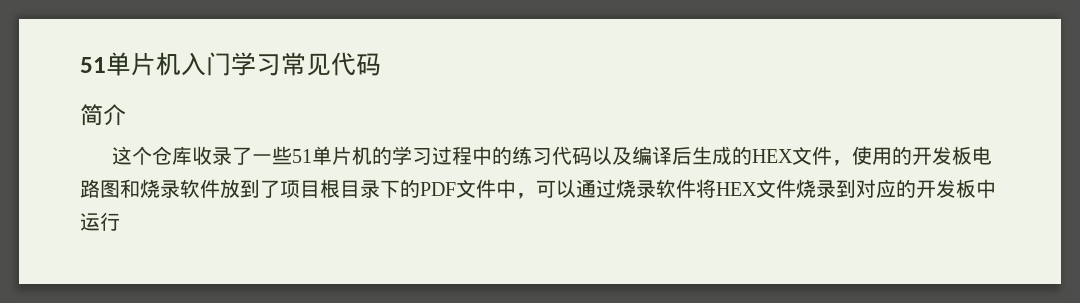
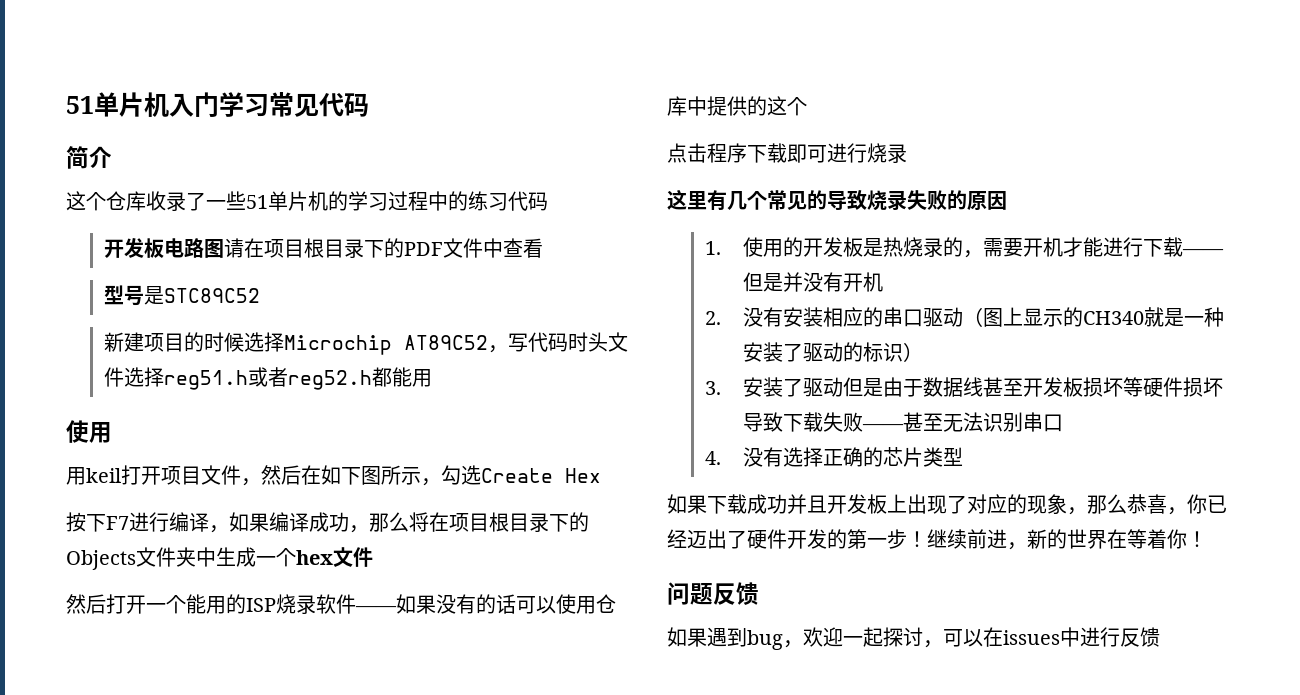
- 这个仓库收录了一些51单片机的学习过程中的练习代码以及编译后生成的HEX文件，使用的开发板电路图和烧录软件放到了项目根目录下的PDF文件中，可以通过烧录软件将HEX文件烧录到对应的开发板中运行
+ 这个仓库收录了一些51单片机的学习过程中的练习代码
+ 开发板电路图请在项目根目录下的PDF文件中查看
+ 型号是STC89C52
+ 新建项目的时候选择Microchip AT89C52，写代码时头文件选择reg51.h或者reg52.h都能用
+ 使用
+ 用keil打开项目文件，然后在如下图所示，勾选Create Hex
+ 按下F7进行编译，如果编译成功，那么将在项目根目录下的Objects文件夹中生成一个hex文件
+ 然后打开一个能用的ISP烧录软件——如果没有的话可以使用仓库中提供的这个
+ 点击程序下载即可进行烧录
+ 这里有几个常见的导致烧录失败的原因
+ 1.使用的开发板是热烧录的，需要开机才能进行下载——但是并没有开机
+ 2.没有安装相应的串口驱动（图上显示的CH340就是一种安装了驱动的标识）
+ 3.安装了驱动但是由于数据线甚至开发板损坏等硬件损坏导致下载失败——甚至无法识别串口
+ 4.没有选择正确的芯片类型
+ 如果下载成功并且开发板上出现了对应的现象，那么恭喜，你已经迈出了硬件开发的第一步！继续前进，新的世界在等着你！
+ 问题反馈
+ 如果遇到bug，欢迎一起探讨，可以在issues中进行反馈

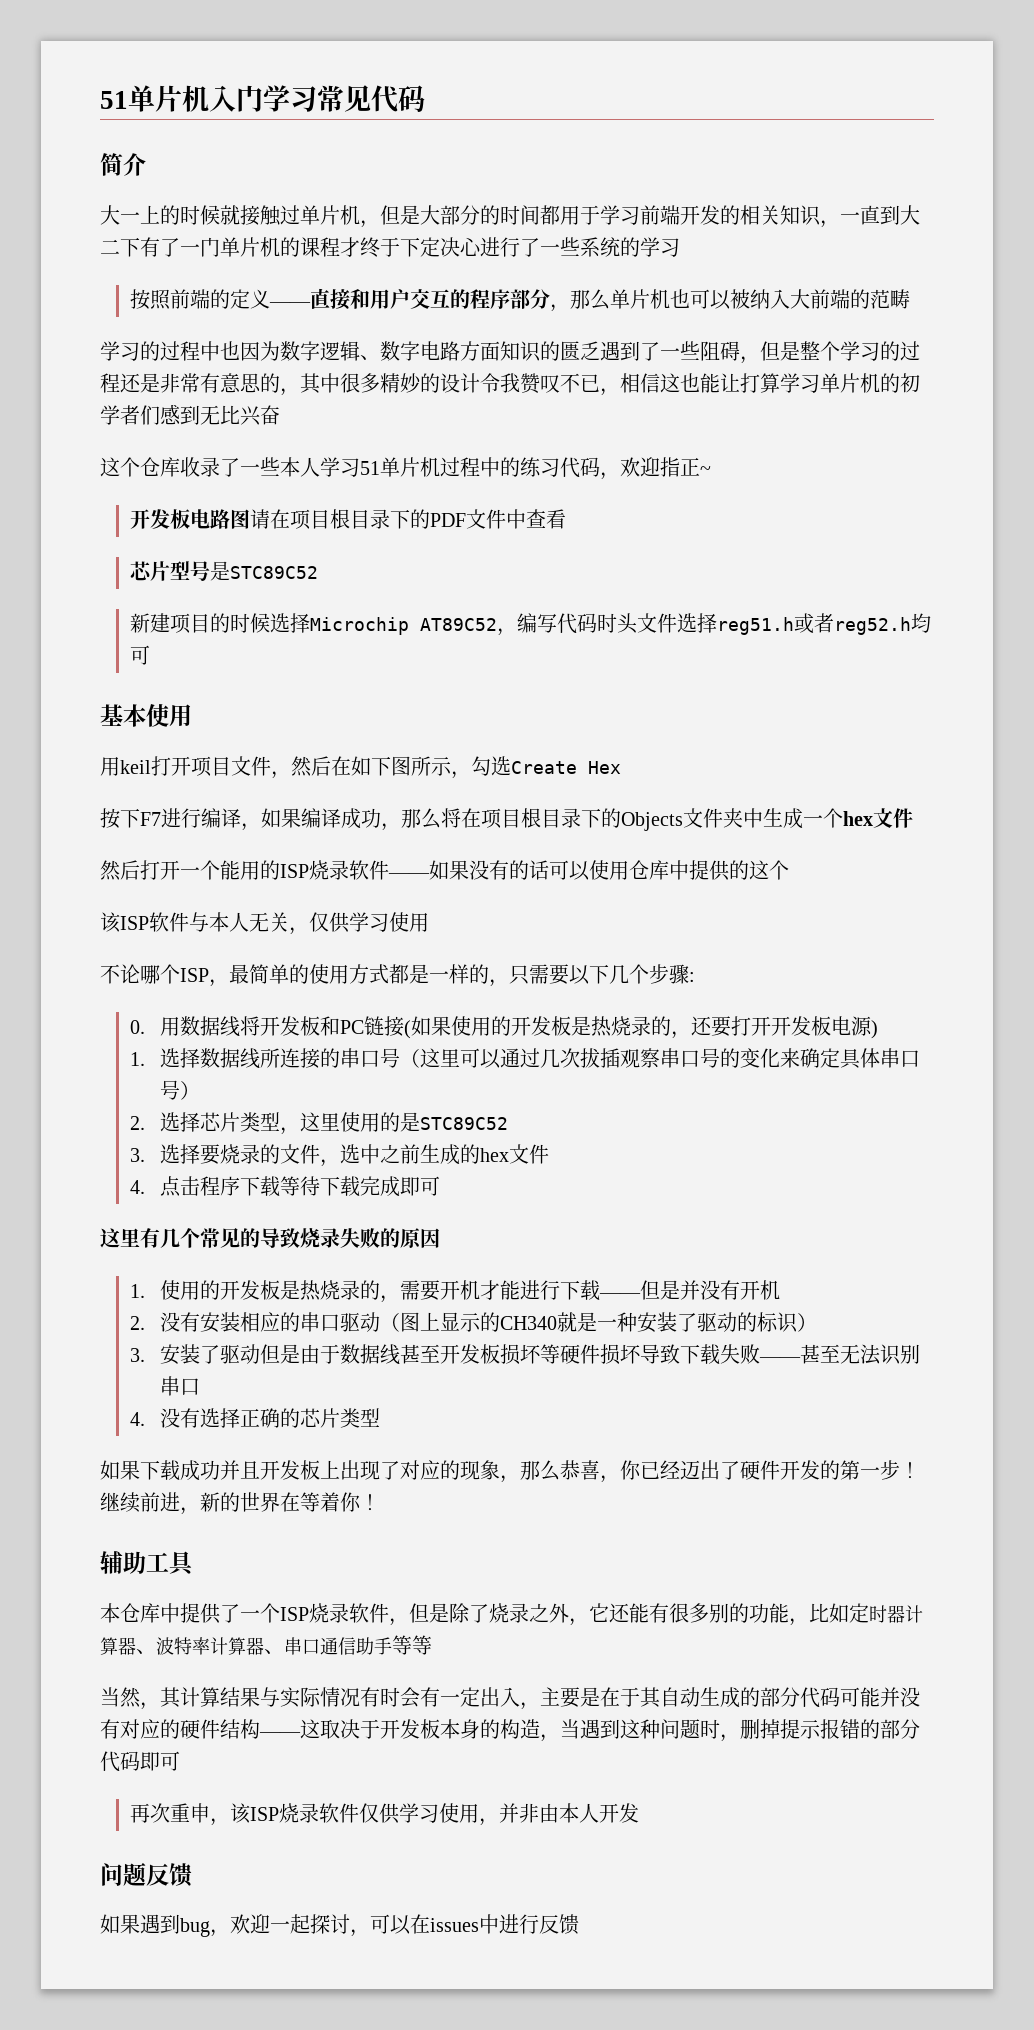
+ 大一上的时候就接触过单片机，但是大部分的时间都用于学习前端开发的相关知识，一直到大二下有了一门单片机的课程才终于下定决心进行了一些系统的学习
+ 按照前端的定义——直接和用户交互的程序部分，那么单片机也可以被纳入大前端的范畴
+ 学习的过程中也因为数字逻辑、数字电路方面知识的匮乏遇到了一些阻碍，但是整个学习的过程还是非常有意思的，其中很多精妙的设计令我赞叹不已，相信这也能让打算学习单片机的初学者们感到无比兴奋
- 这个仓库收录了一些51单片机的学习过程中的练习代码
+ 这个仓库收录了一些本人学习51单片机过程中的练习代码，欢迎指正~
- 型号是STC89C52
+ 芯片型号是STC89C52
- 新建项目的时候选择Microchip AT89C52，写代码时头文件选择reg51.h或者reg52.h都能用
- 使用
+ 新建项目的时候选择Microchip AT89C52，编写代码时头文件选择reg51.h或者reg52.h均可
+ 基本使用
- 点击程序下载即可进行烧录
+ 该ISP软件与本人无关，仅供学习使用
+ 不论哪个ISP，最简单的使用方式都是一样的，只需要以下几个步骤:
+ 0.用数据线将开发板和PC链接(如果使用的开发板是热烧录的，还要打开开发板电源)
+ 1.选择数据线所连接的串口号（这里可以通过几次拔插观察串口号的变化来确定具体串口号）
+ 2.选择芯片类型，这里使用的是STC89C52
+ 3.选择要烧录的文件，选中之前生成的hex文件
+ 4.点击程序下载等待下载完成即可
+ 辅助工具
+ 本仓库中提供了一个ISP烧录软件，但是除了烧录之外，它还能有很多别的功能，比如定时器计算器、波特率计算器、串口通信助手等等
+ 当然，其计算结果与实际情况有时会有一定出入，主要是在于其自动生成的部分代码可能并没有对应的硬件结构——这取决于开发板本身的构造，当遇到这种问题时，删掉提示报错的部分代码即可
+ 再次重申，该ISP烧录软件仅供学习使用，并非由本人开发

